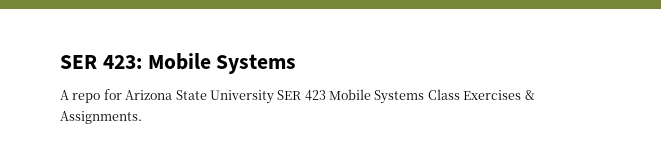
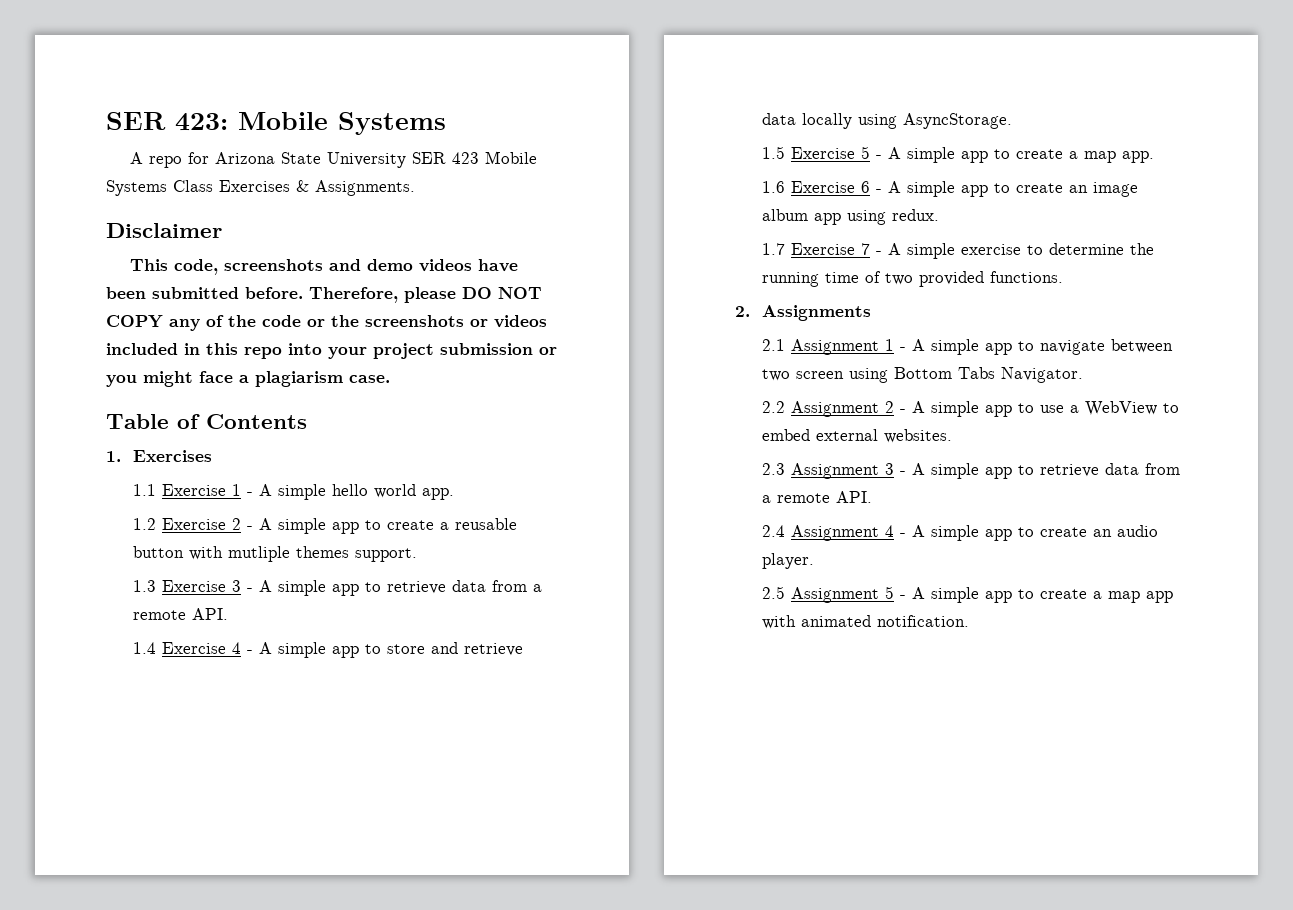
+ Disclaimer
+ This code, screenshots and demo videos have been submitted before. Therefore, please DO NOT COPY any of the code or the screenshots or videos included in this repo into your project submission or you might face a plagiarism case.
+ Table of Contents
+ 1. Exercises
+ 1.1 Exercise 1 - A simple hello world app.
+ 1.2 Exercise 2 - A simple app to create a reusable button with mutliple themes support.
+ 1.3 Exercise 3 - A simple app to retrieve data from a remote API.
+ 1.4 Exercise 4 - A simple app to store and retrieve data locally using AsyncStorage.
+ 1.5 Exercise 5 - A simple app to create a map app.
+ 1.6 Exercise 6 - A simple app to create an image album app using redux.
+ 1.7 Exercise 7 - A simple exercise to determine the running time of two provided functions.
+ 2. Assignments
+ 2.1 Assignment 1 - A simple app to navigate between two screen using Bottom Tabs Navigator.
+ 2.2 Assignment 2 - A simple app to use a WebView to embed external websites.
+ 2.3 Assignment 3 - A simple app to retrieve data from a remote API.
+ 2.4 Assignment 4 - A simple app to create an audio player.
+ 2.5 Assignment 5 - A simple app to create a map app with animated notification.

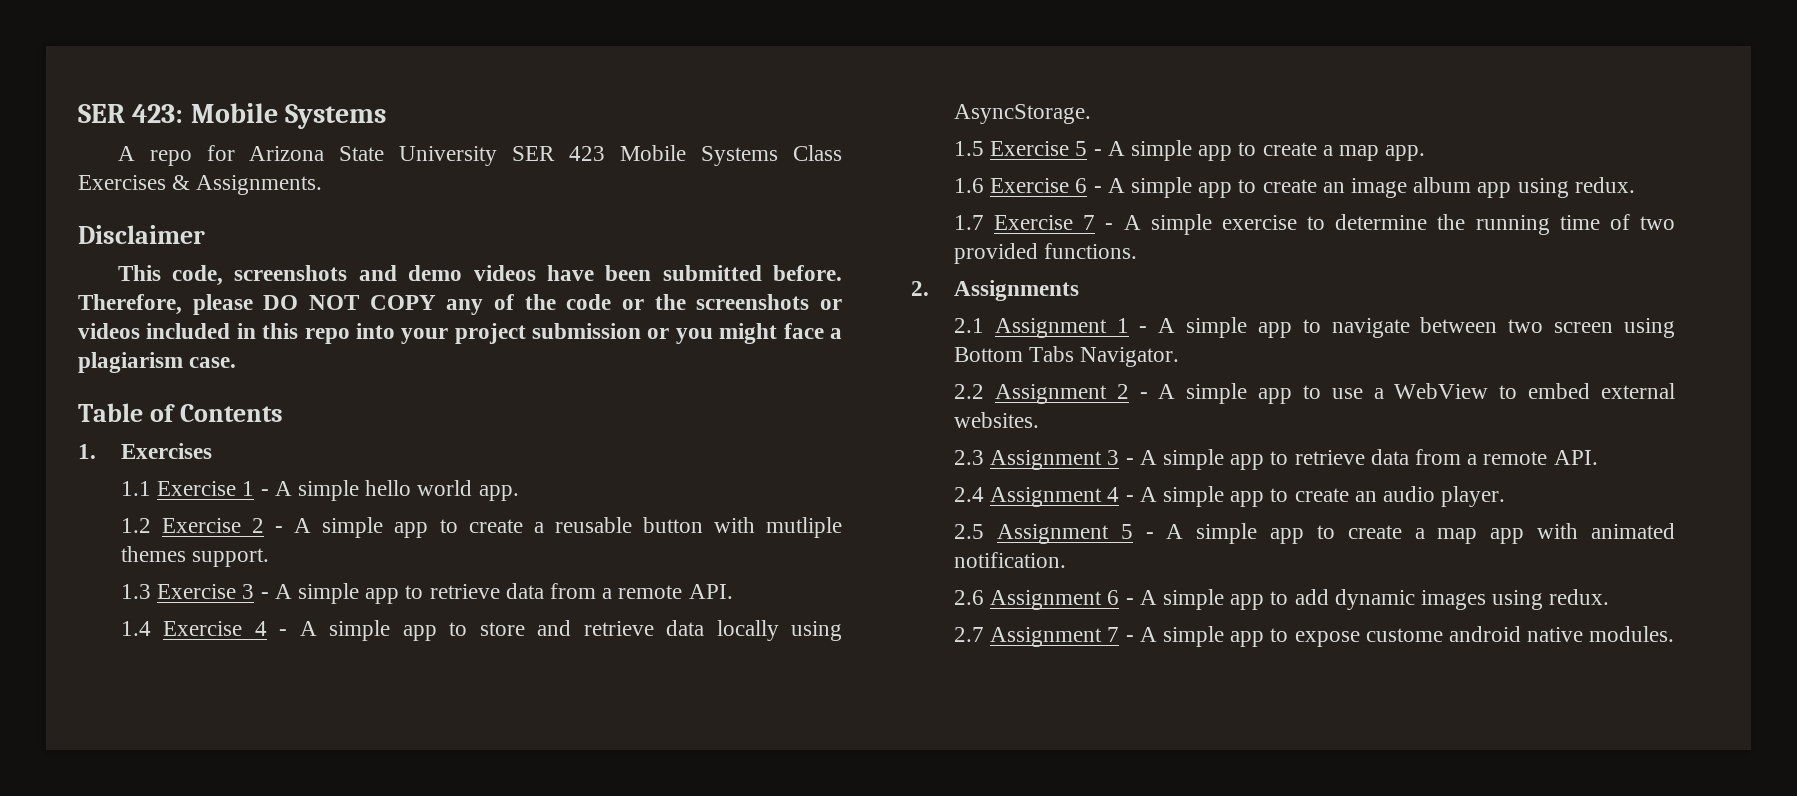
+ 2.6 Assignment 6 - A simple app to add dynamic images using redux.
+ 2.7 Assignment 7 - A simple app to expose custome android native modules.

